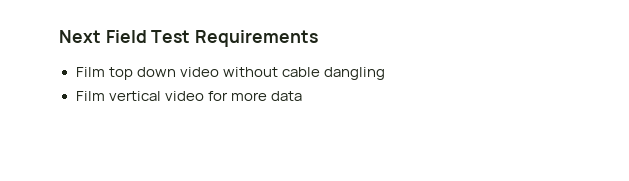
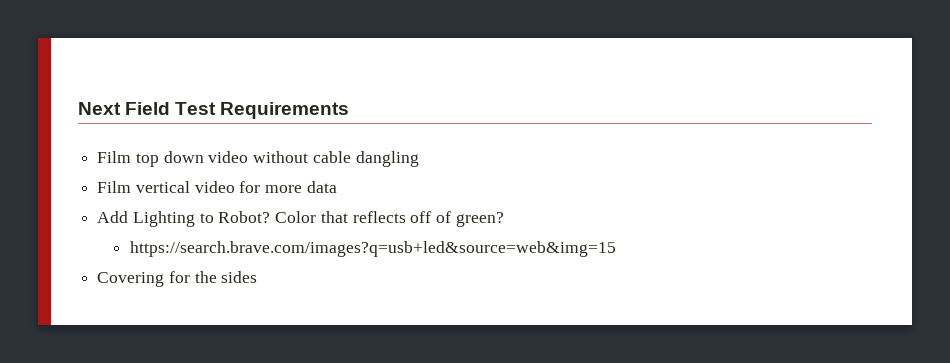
+ Add Lighting to Robot? Color that reflects off of green?
+ https://search.brave.com/images?q=usb+led&source=web&img=15
+ Covering for the sides

